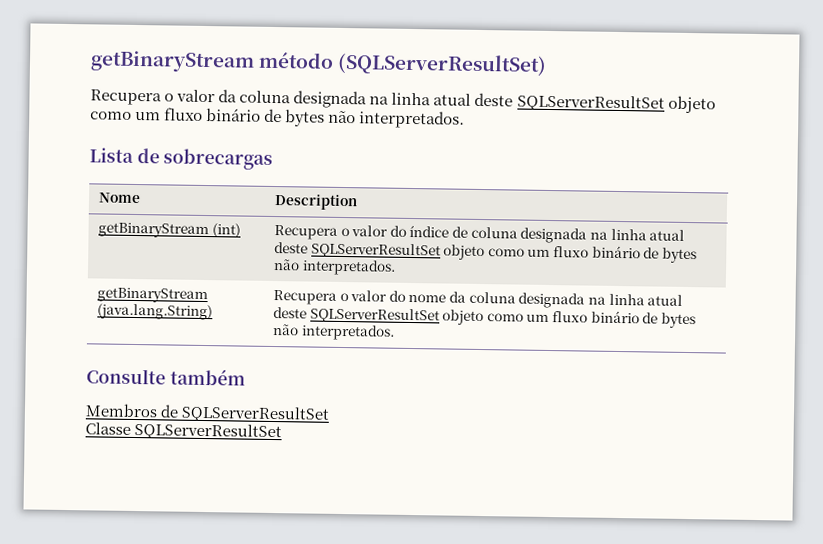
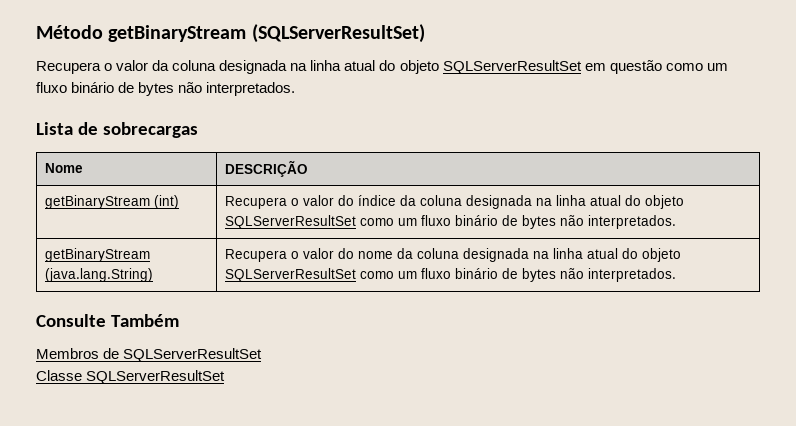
- getBinaryStream método (SQLServerResultSet)
+ Método getBinaryStream (SQLServerResultSet)
- Recupera o valor da coluna designada na linha atual deste SQLServerResultSet objeto como um fluxo binário de bytes não interpretados.
+ Recupera o valor da coluna designada na linha atual do objeto SQLServerResultSet em questão como um fluxo binário de bytes não interpretados.
- Nome | Description
+ Nome | DESCRIÇÃO
- getBinaryStream (int) | Recupera o valor do índice de coluna designada na linha atual deste SQLServerResultSet objeto como um fluxo binário de bytes não interpretados.
+ getBinaryStream (int) | Recupera o valor do índice da coluna designada na linha atual do objeto SQLServerResultSet como um fluxo binário de bytes não interpretados.
- getBinaryStream (java.lang.String) | Recupera o valor do nome da coluna designada na linha atual deste SQLServerResultSet objeto como um fluxo binário de bytes não interpretados.
+ getBinaryStream (java.lang.String) | Recupera o valor do nome da coluna designada na linha atual do objeto SQLServerResultSet como um fluxo binário de bytes não interpretados.
- Consulte também
+ Consulte Também

